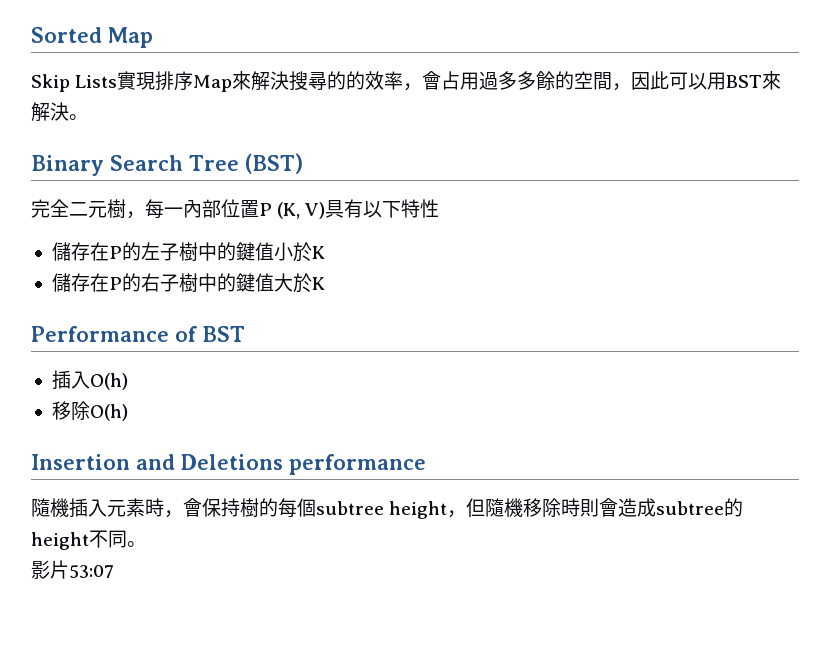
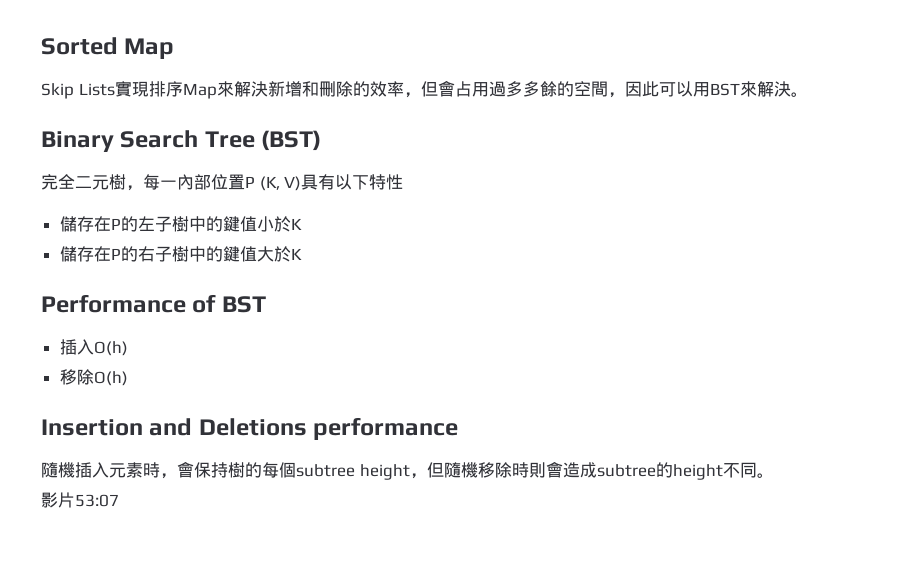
- Skip Lists實現排序Map來解決搜尋的的效率，會占用過多多餘的空間，因此可以用BST來解決。
+ Skip Lists實現排序Map來解決新增和刪除的效率，但會占用過多多餘的空間，因此可以用BST來解決。

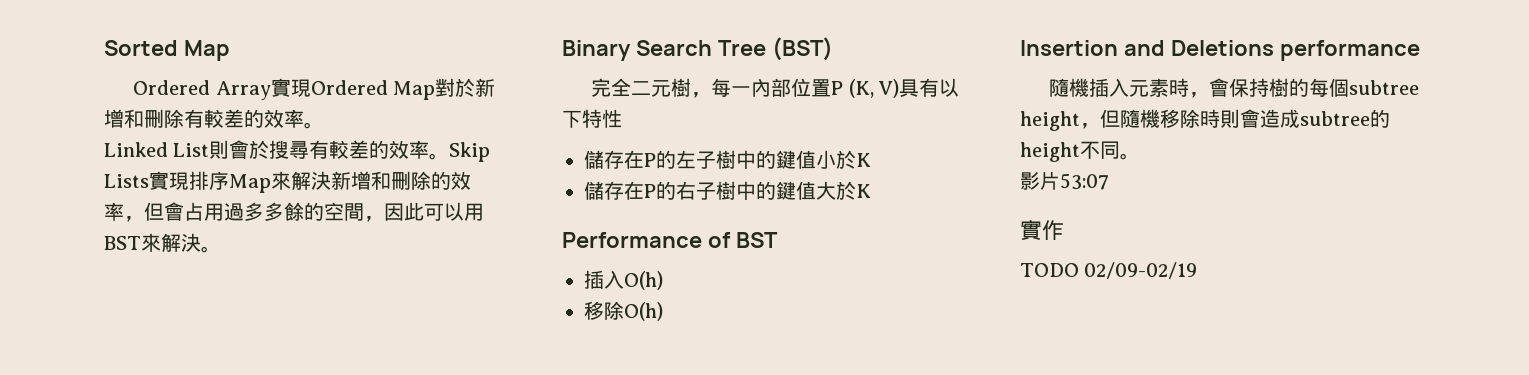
+ Ordered Array實現Ordered Map對於新增和刪除有較差的效率。
+ Linked List則會於搜尋有較差的效率。
+ 實作
+ TODO 02/09-02/19

